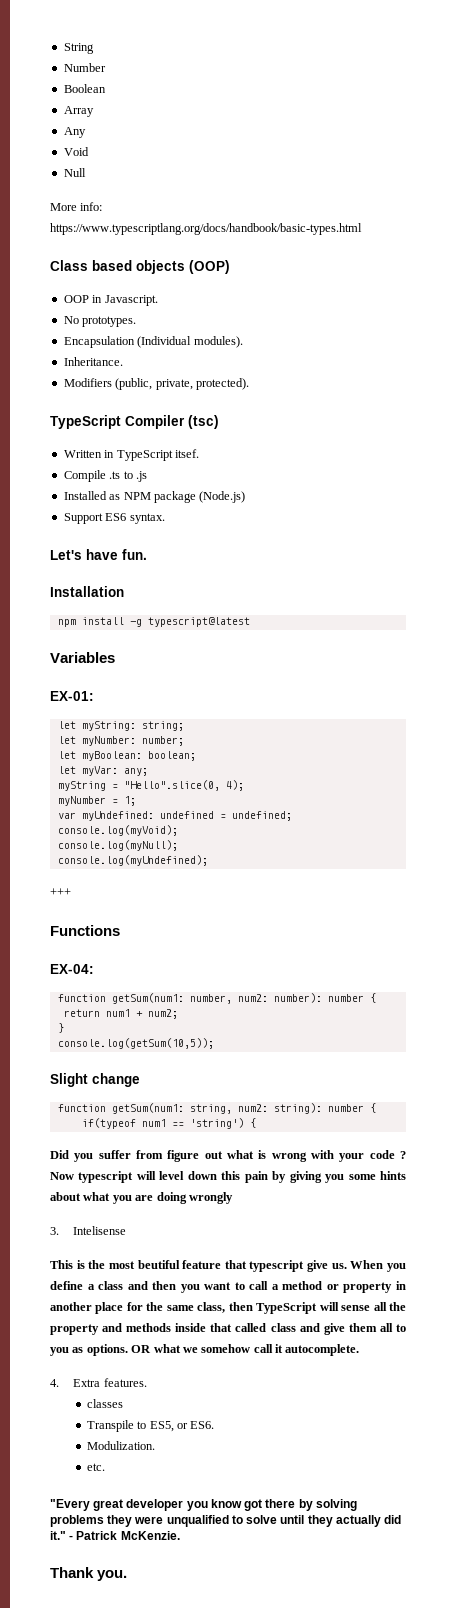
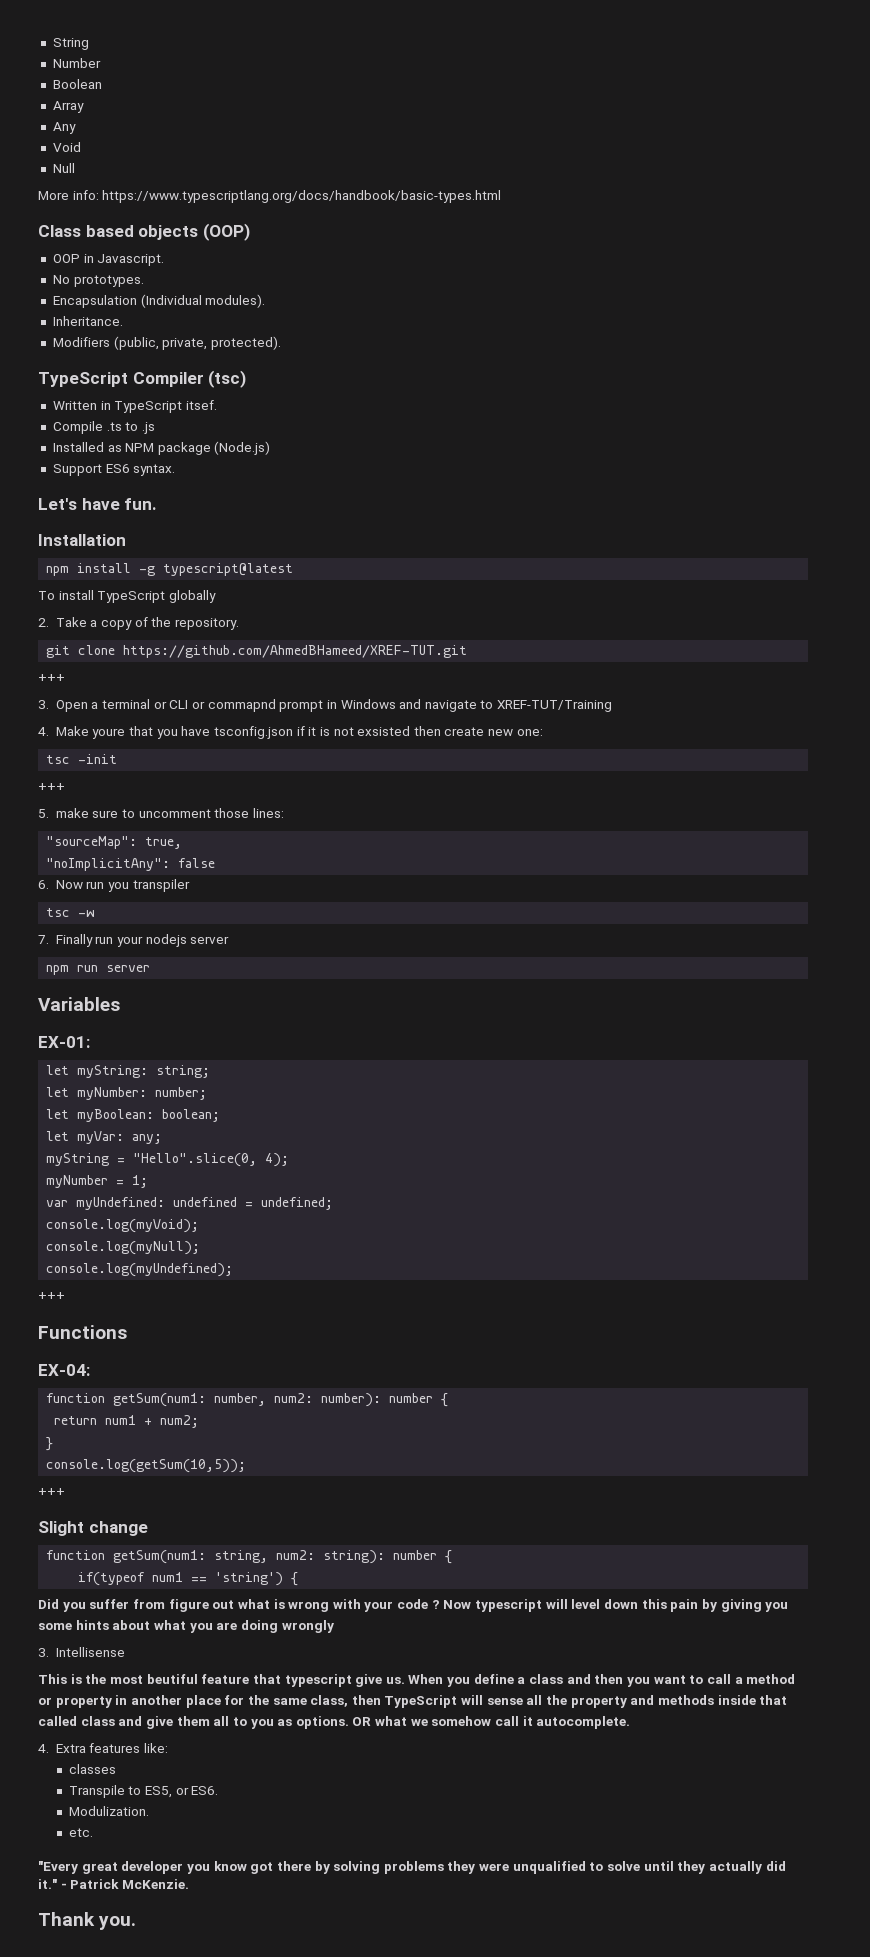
+ To install TypeScript globally
+ 2. Take a copy of the repository.
+ git clone https://github.com/AhmedBHameed/XREF-TUT.git
+ +++
+ 3. Open a terminal or CLI or commapnd prompt in Windows and navigate to XREF-TUT/Training
+ 4. Make youre that you have tsconfig.json if it is not exsisted then create new one:
+ tsc -init
+ +++
+ 5. make sure to uncomment those lines:
+ "sourceMap": true,
+ "noImplicitAny": false
+ 6. Now run you transpiler
+ tsc -w
+ 7. Finally run your nodejs server
+ npm run server
  console.log(getSum(10,5));
+ +++
- 3. Intelisense
+ 3. Intellisense
- 4. Extra features.
+ 4. Extra features like:

